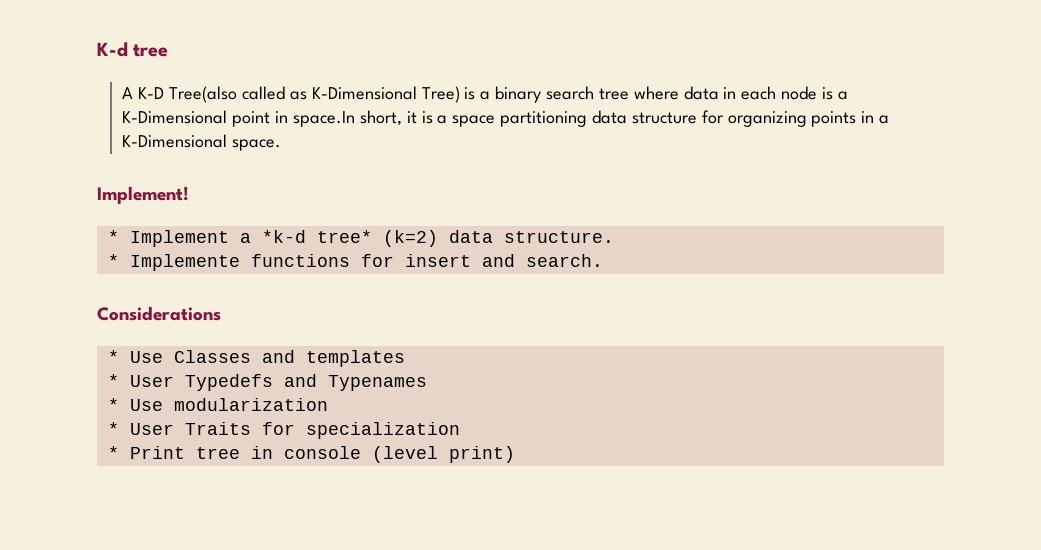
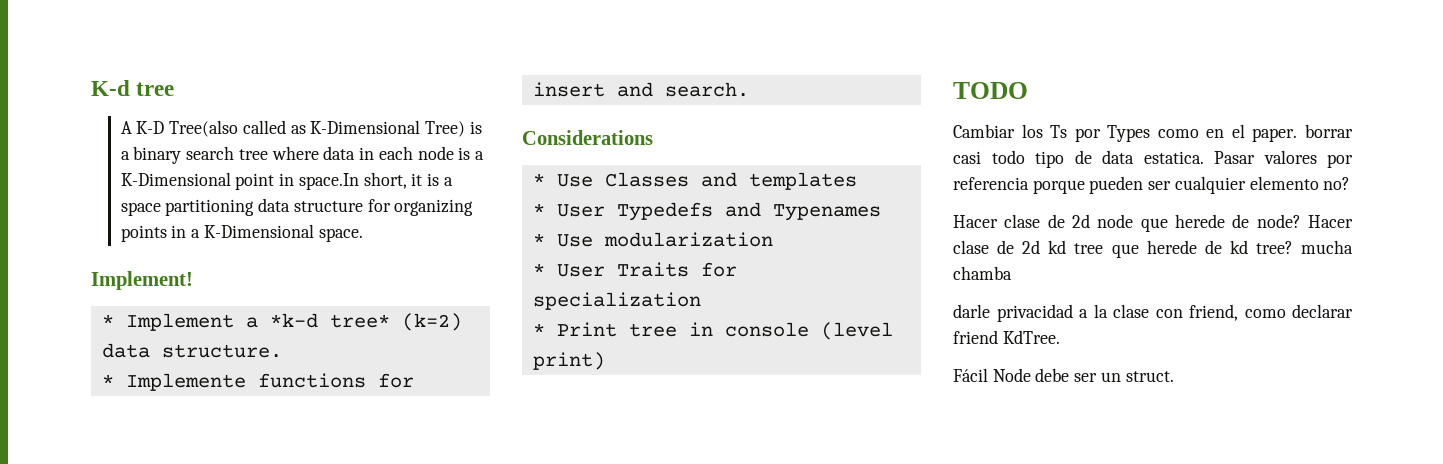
+ TODO
+ Cambiar los Ts por Types como en el paper. borrar casi todo tipo de data estatica. Pasar valores por referencia porque pueden ser cualquier elemento no?
+ Hacer clase de 2d node que herede de node? Hacer clase de 2d kd tree que herede de kd tree? mucha chamba
+ darle privacidad a la clase con friend, como declarar friend KdTree.
+ Fácil Node debe ser un struct.

